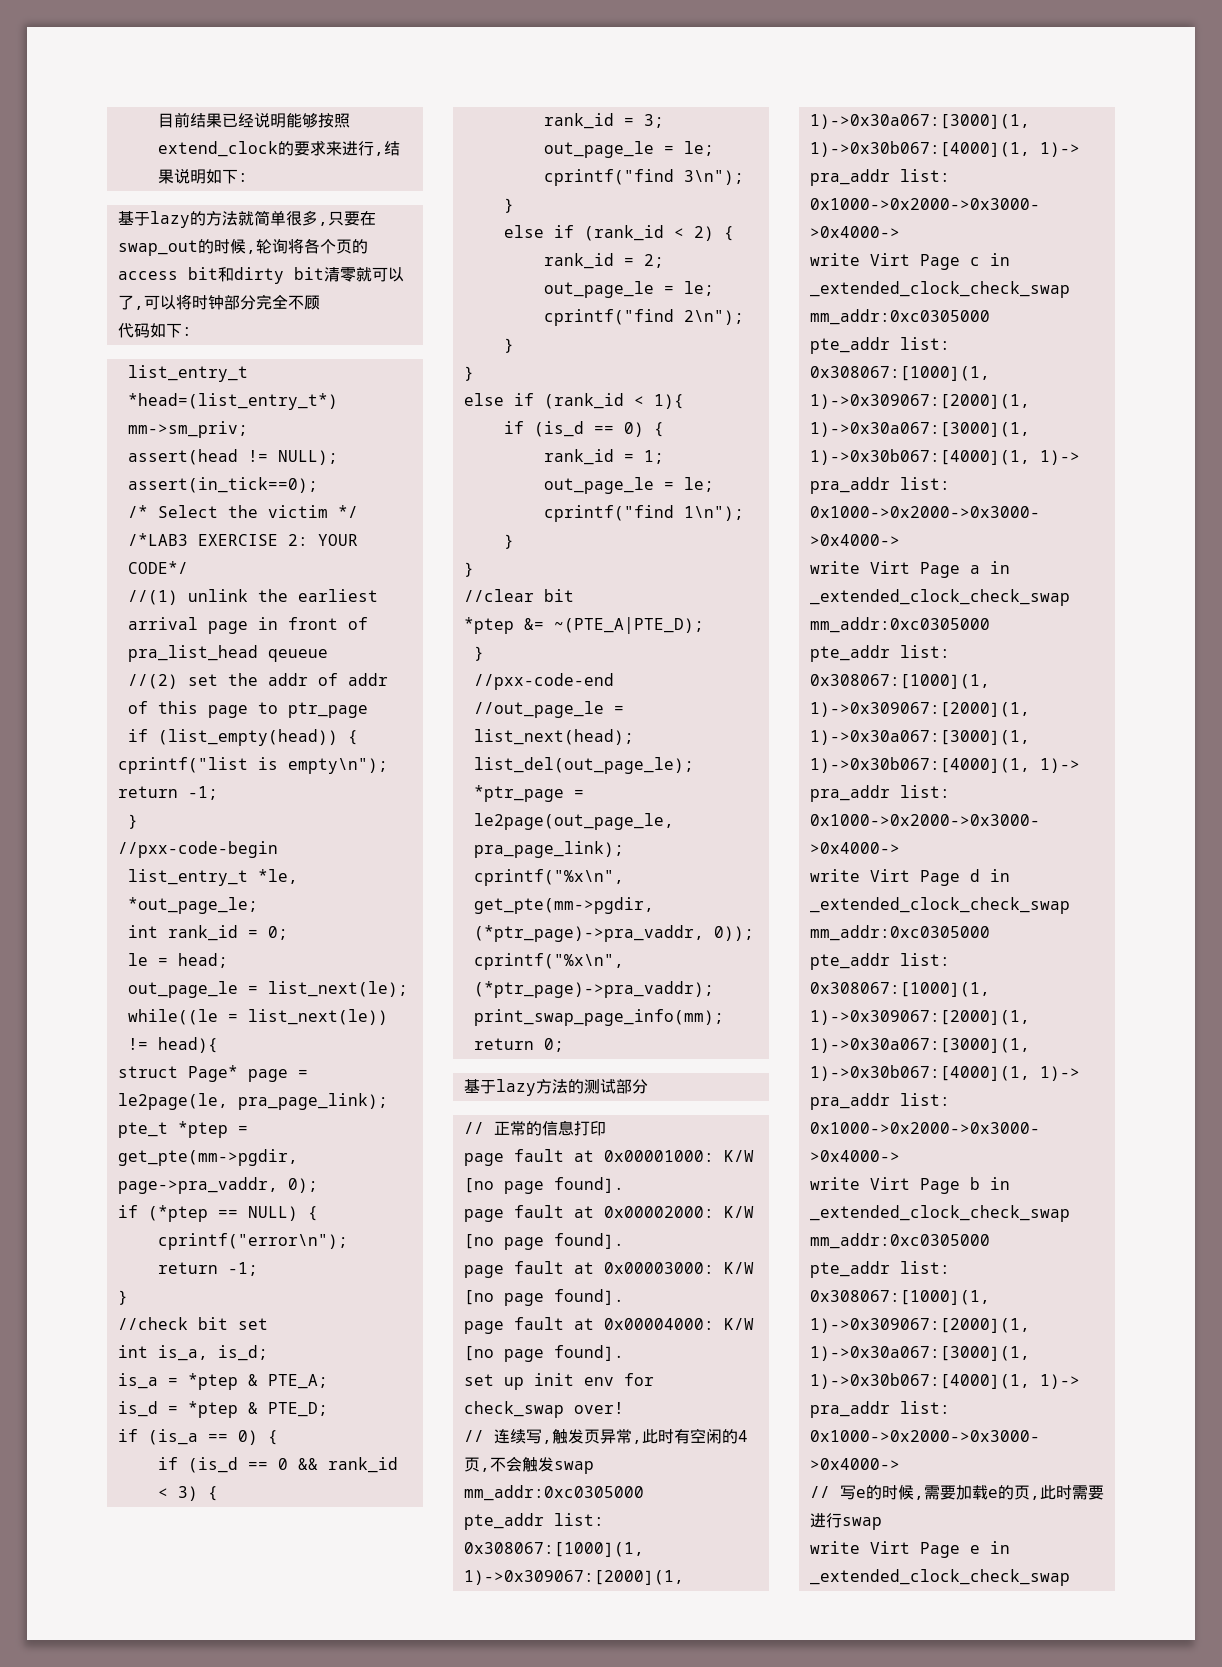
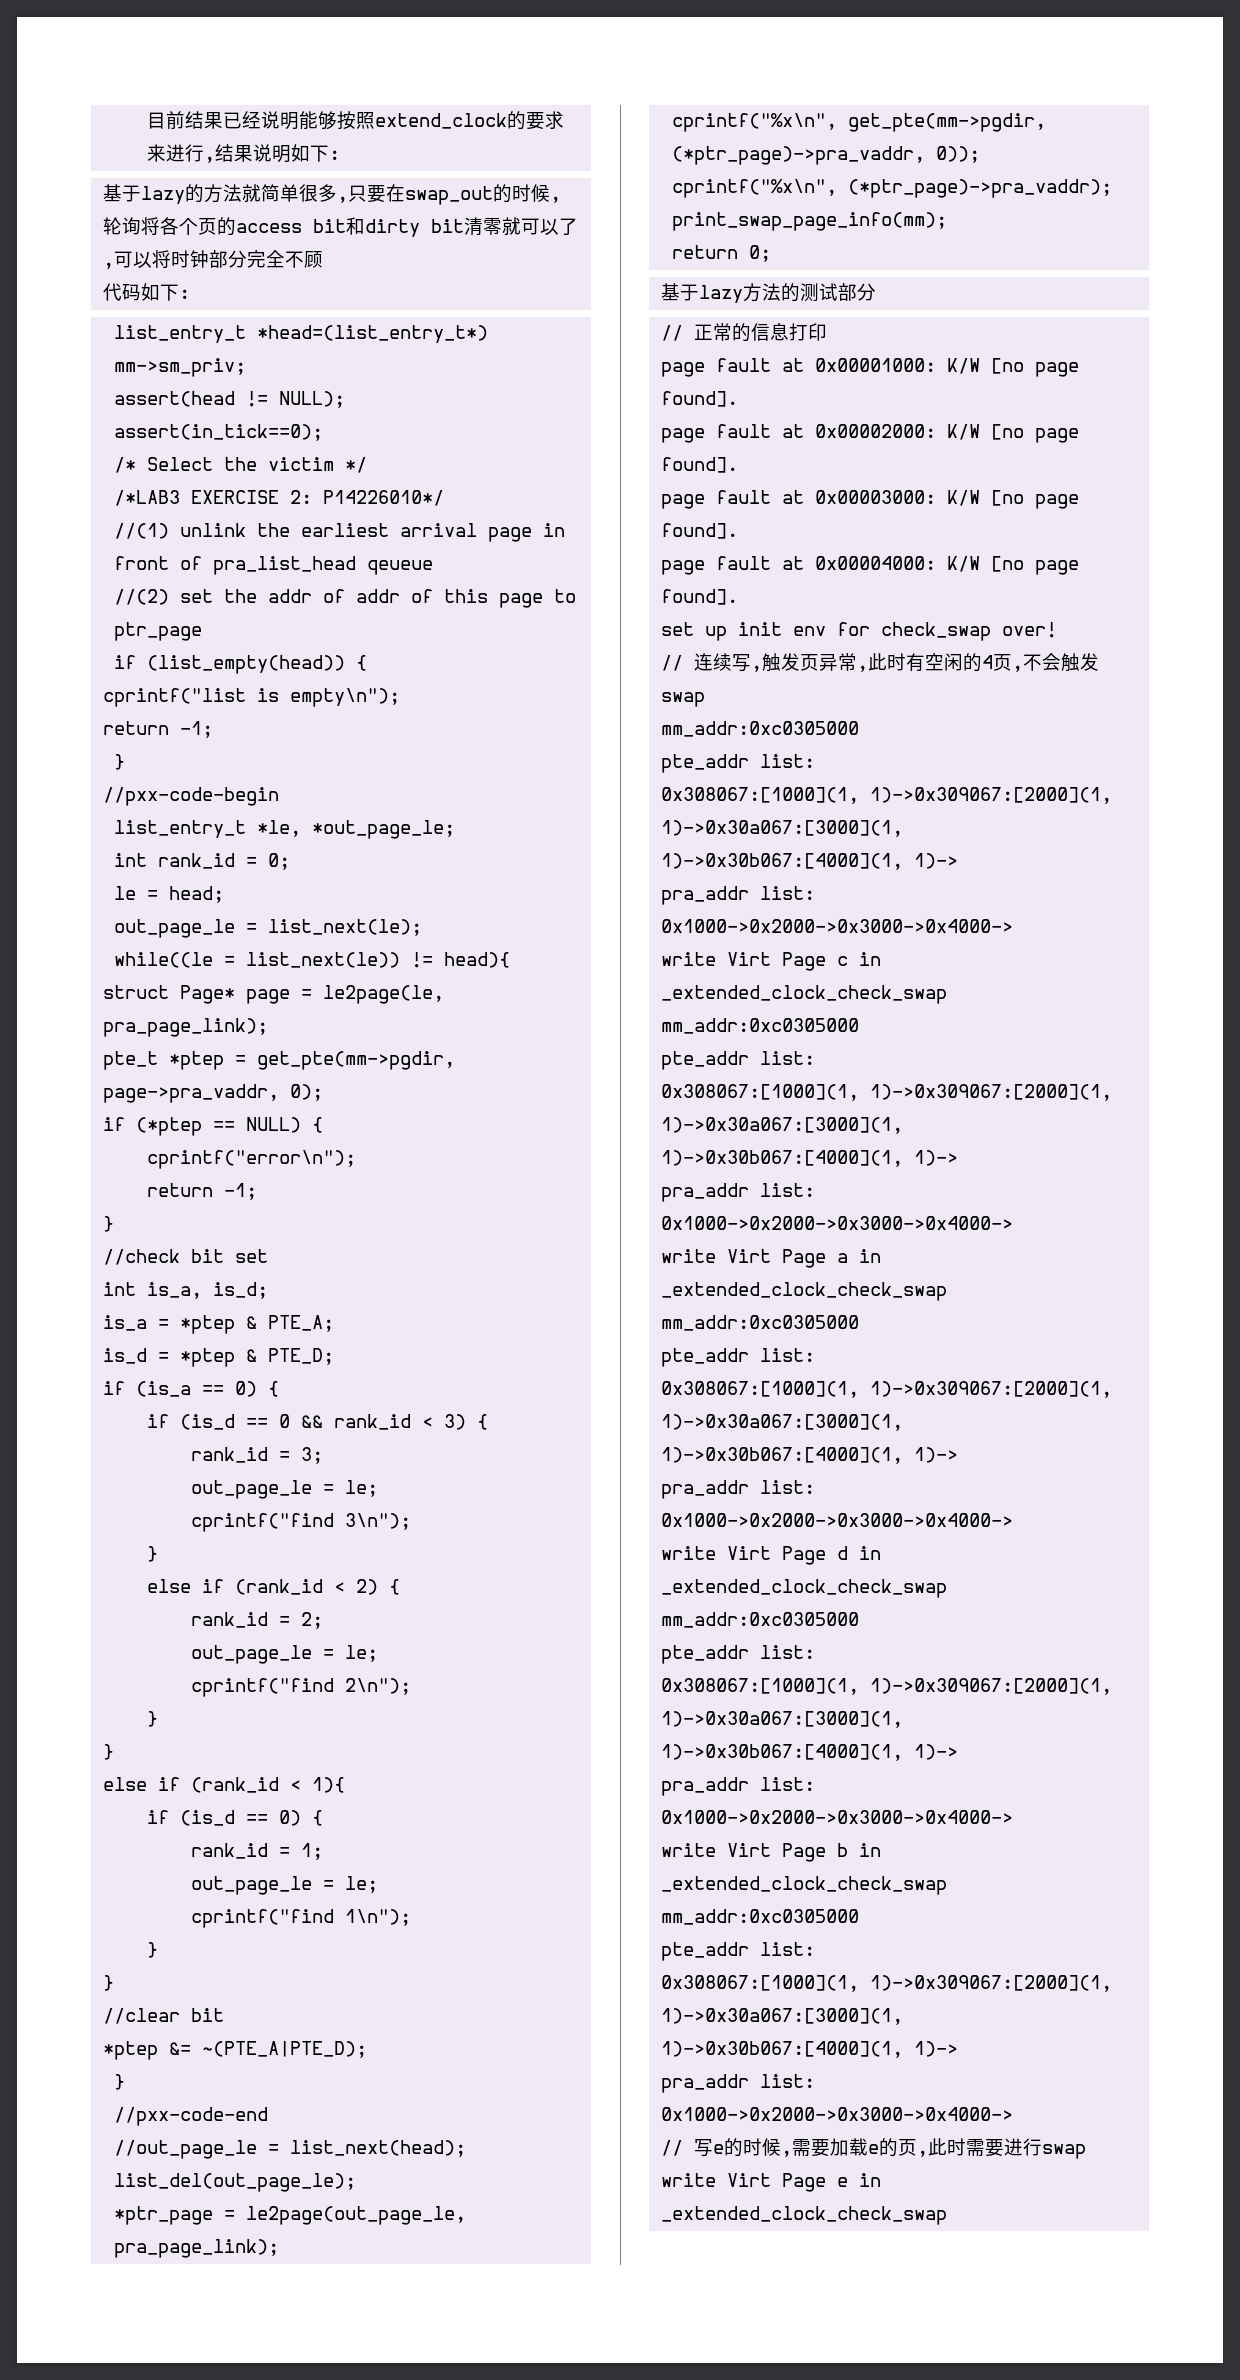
- /*LAB3 EXERCISE 2: YOUR CODE*/
+ /*LAB3 EXERCISE 2: P14226010*/

